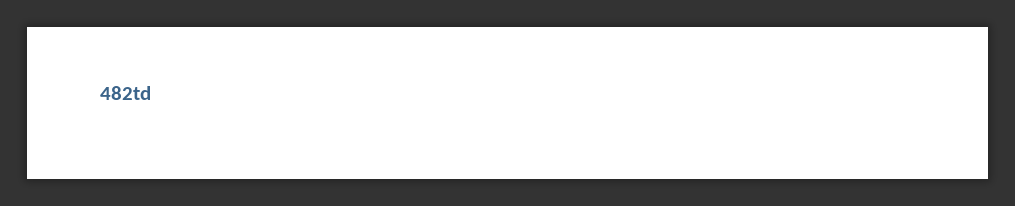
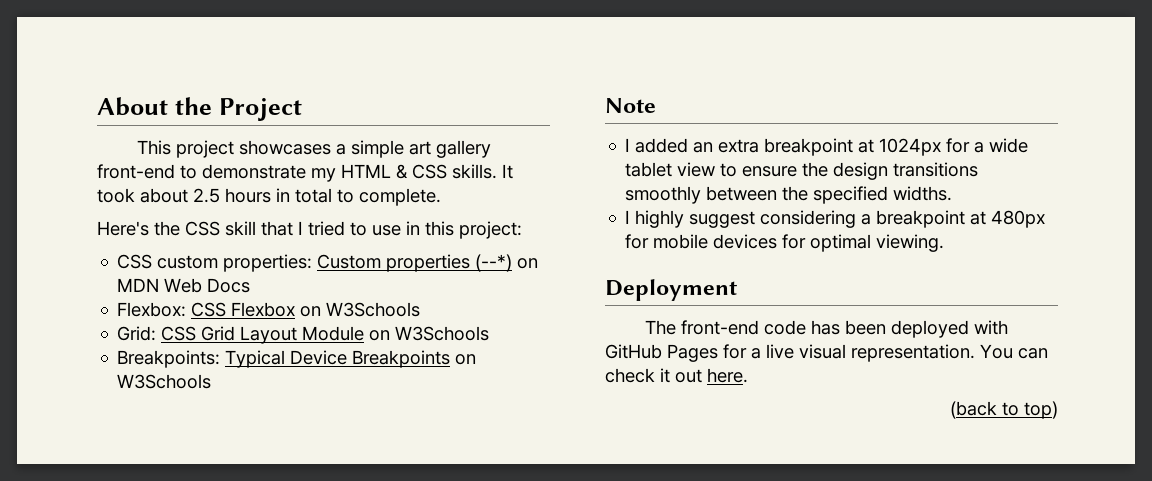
- 482td
+ About the Project
+ This project showcases a simple art gallery front-end to demonstrate my HTML & CSS skills. It took about 2.5 hours in total to complete.
+ Here's the CSS skill that I tried to use in this project:
+ CSS custom properties: Custom properties (--*) on MDN Web Docs
+ Flexbox: CSS Flexbox on W3Schools
+ Grid: CSS Grid Layout Module on W3Schools
+ Breakpoints: Typical Device Breakpoints on W3Schools
+ Note
+ I added an extra breakpoint at 1024px for a wide tablet view to ensure the design transitions smoothly between the specified widths.
+ I highly suggest considering a breakpoint at 480px for mobile devices for optimal viewing.
+ Deployment
+ The front-end code has been deployed with GitHub Pages for a live visual representation. You can check it out here.
+ (back to top)

